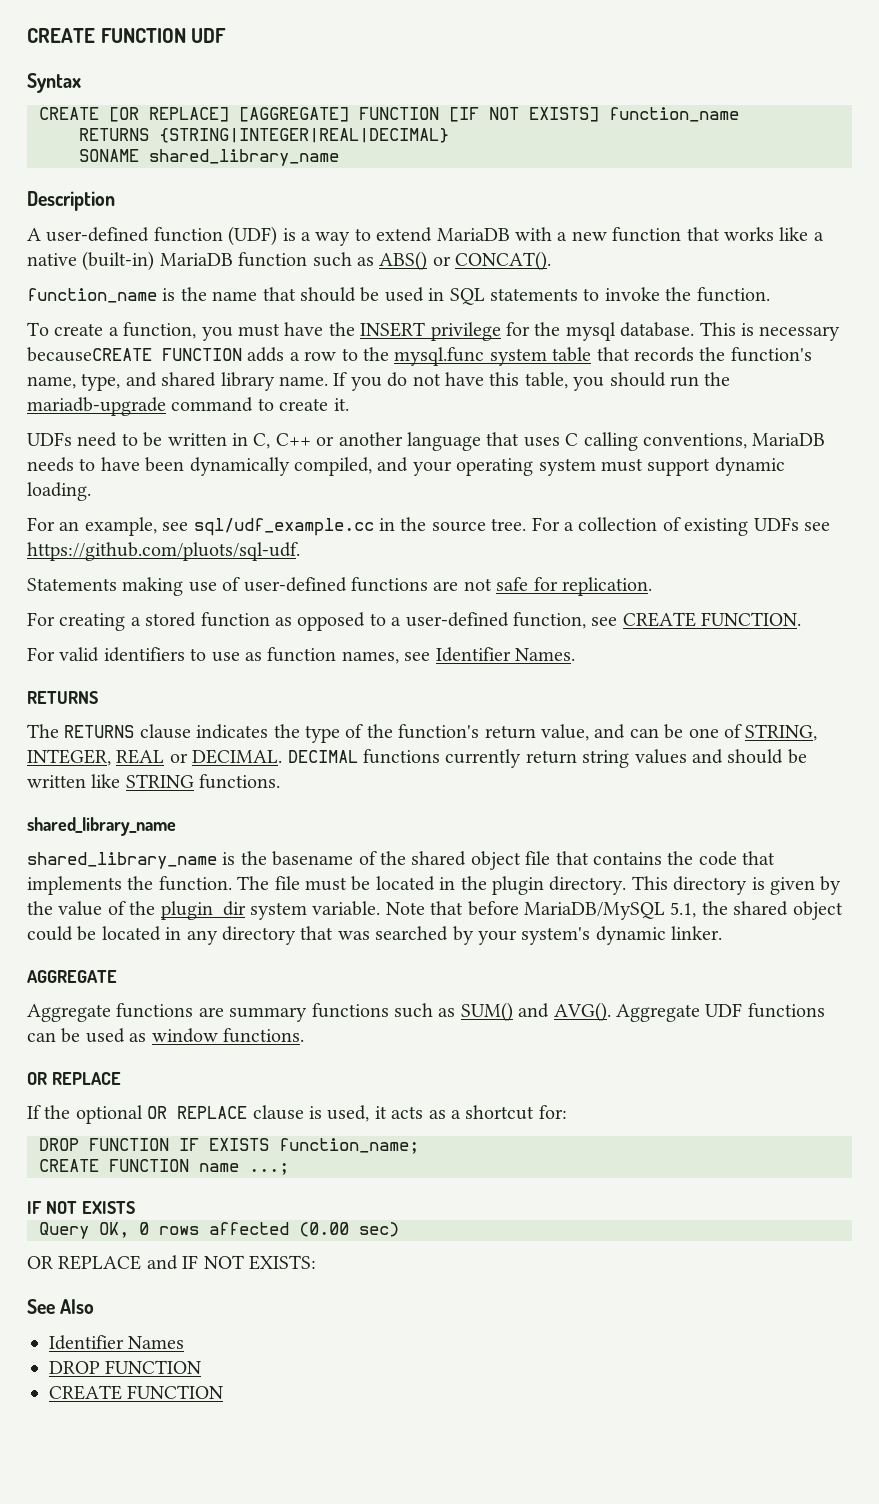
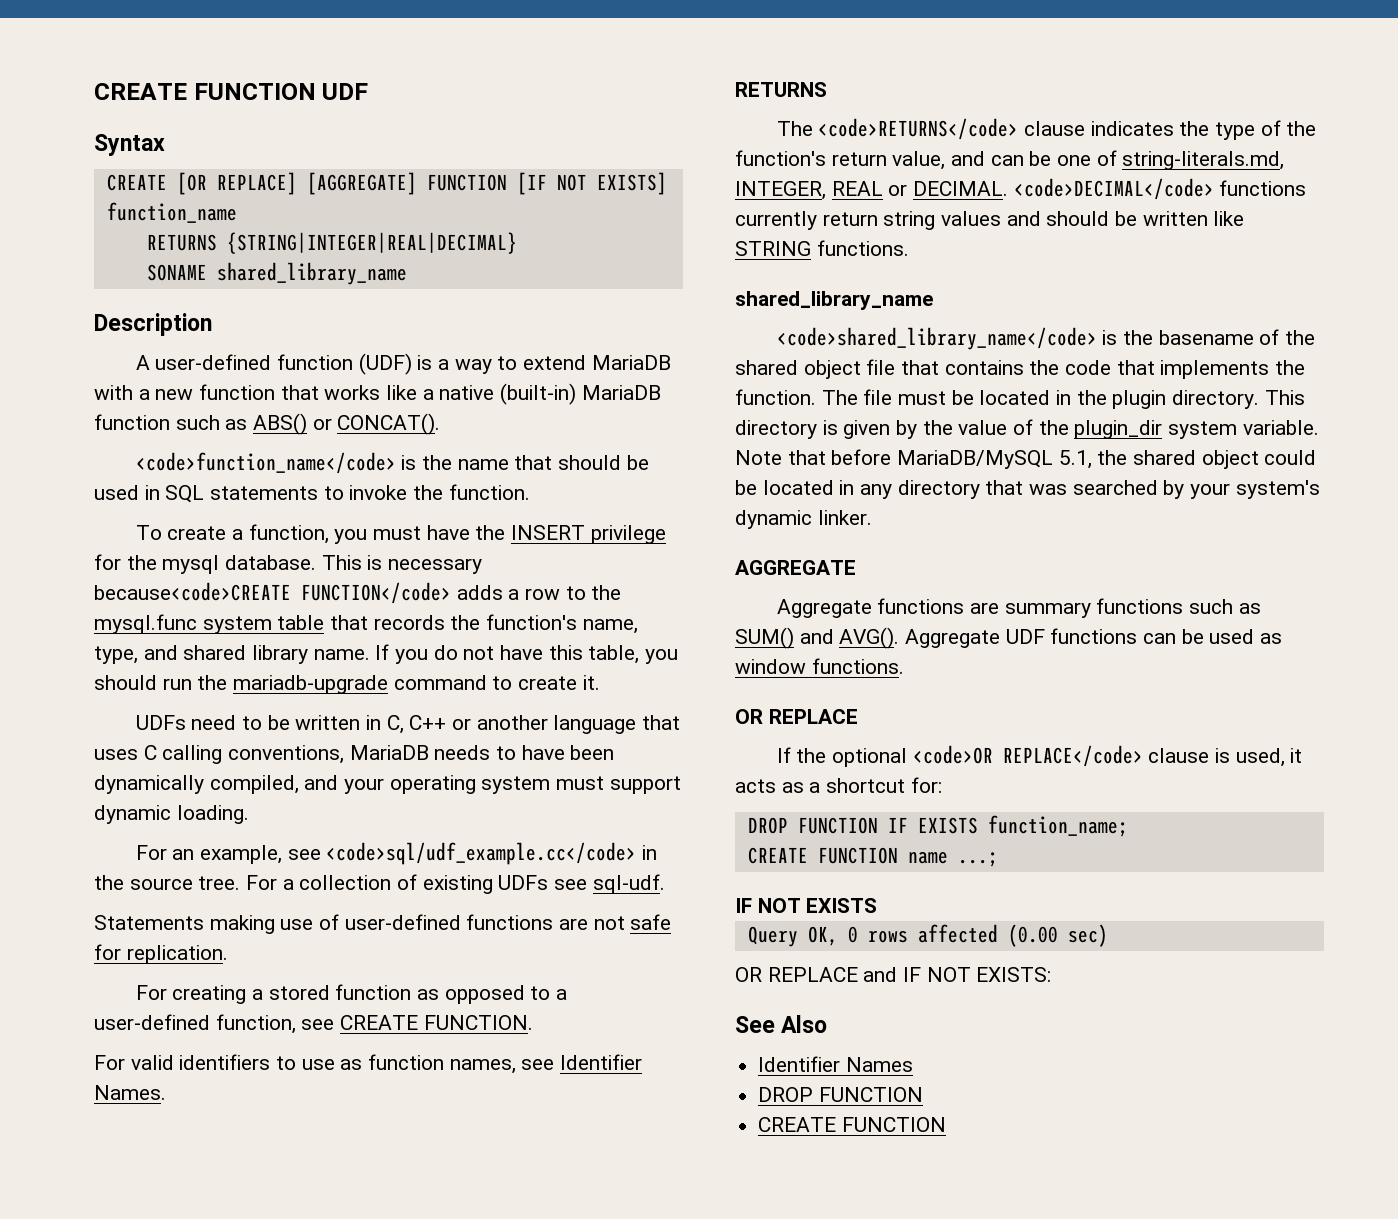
- function_name is the name that should be used in SQL statements to invoke the function.
+ <code>function_name</code> is the name that should be used in SQL statements to invoke the function.
- This is necessary becauseCREATE FUNCTION adds a row to the mysql.func system table that records the function's name, type, and shared library name.
+ This is necessary because<code>CREATE FUNCTION</code> adds a row to the mysql.func system table that records the function's name, type, and shared library name.
- For an example, see sql/udf_example.cc in the source tree.
+ For an example, see <code>sql/udf_example.cc</code> in the source tree.
- For a collection of existing UDFs see https://github.com/pluots/sql-udf.
+ For a collection of existing UDFs see sql-udf.
- The RETURNS clause indicates the type of the function's return value, and can be one of STRING, INTEGER, REAL or DECIMAL.
+ The <code>RETURNS</code> clause indicates the type of the function's return value, and can be one of string-literals.md, INTEGER, REAL or DECIMAL.
- DECIMAL functions currently return string values and should be written like STRING functions.
+ <code>DECIMAL</code> functions currently return string values and should be written like STRING functions.
- shared_library_name is the basename of the shared object file that contains the code that implements the function.
+ <code>shared_library_name</code> is the basename of the shared object file that contains the code that implements the function.
- If the optional OR REPLACE clause is used, it acts as a shortcut for:
+ If the optional <code>OR REPLACE</code> clause is used, it acts as a shortcut for:

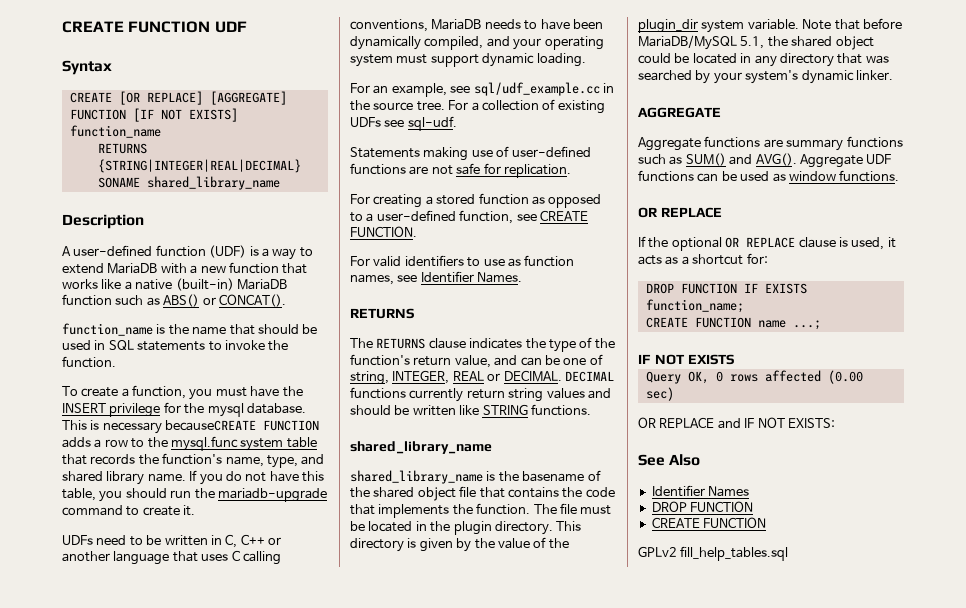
- <code>function_name</code> is the name that should be used in SQL statements to invoke the function.
+ function_name is the name that should be used in SQL statements to invoke the function.
- This is necessary because<code>CREATE FUNCTION</code> adds a row to the mysql.func system table that records the function's name, type, and shared library name.
+ This is necessary becauseCREATE FUNCTION adds a row to the mysql.func system table that records the function's name, type, and shared library name.
- For an example, see <code>sql/udf_example.cc</code> in the source tree.
+ For an example, see sql/udf_example.cc in the source tree.
- The <code>RETURNS</code> clause indicates the type of the function's return value, and can be one of string-literals.md, INTEGER, REAL or DECIMAL.
+ The RETURNS clause indicates the type of the function's return value, and can be one of string, INTEGER, REAL or DECIMAL.
- <code>DECIMAL</code> functions currently return string values and should be written like STRING functions.
+ DECIMAL functions currently return string values and should be written like STRING functions.
- <code>shared_library_name</code> is the basename of the shared object file that contains the code that implements the function.
+ shared_library_name is the basename of the shared object file that contains the code that implements the function.
- If the optional <code>OR REPLACE</code> clause is used, it acts as a shortcut for:
+ If the optional OR REPLACE clause is used, it acts as a shortcut for:
+ GPLv2 fill_help_tables.sql

